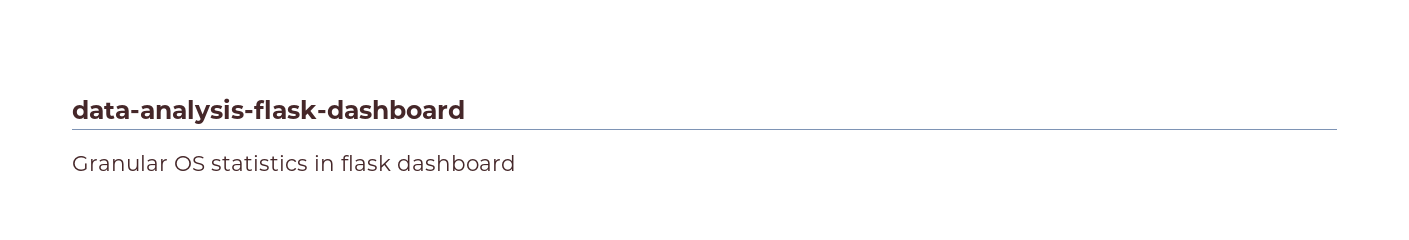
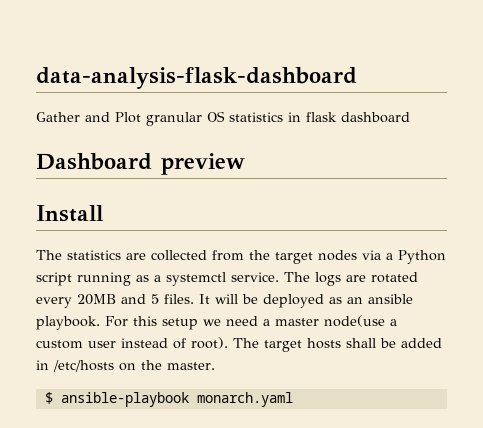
- Granular OS statistics in flask dashboard
+ Gather and Plot granular OS statistics in flask dashboard
+ Dashboard preview
+ Install
+ The statistics are collected from the target nodes via a Python script running as a systemctl service. The logs are rotated every 20MB and 5 files. It will be deployed as an ansible playbook. For this setup we need a master node(use a custom user instead of root). The target hosts shall be added in /etc/hosts on the master.
+ $ ansible-playbook monarch.yaml

